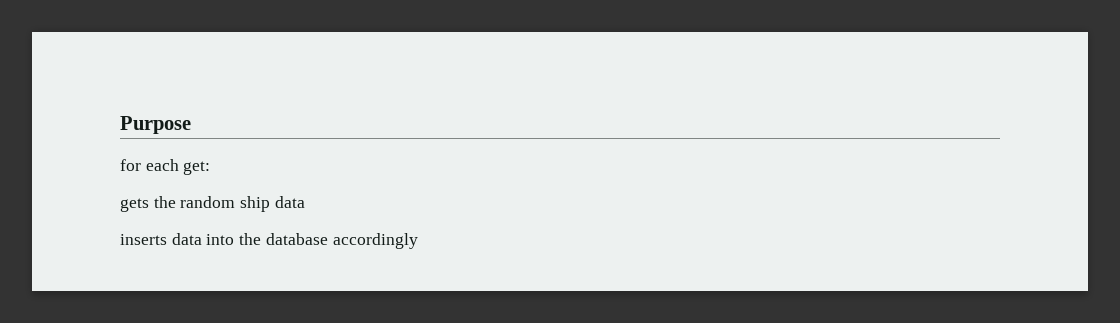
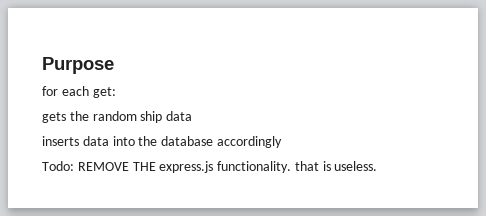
+ Todo: REMOVE THE express.js functionality. that is useless.

